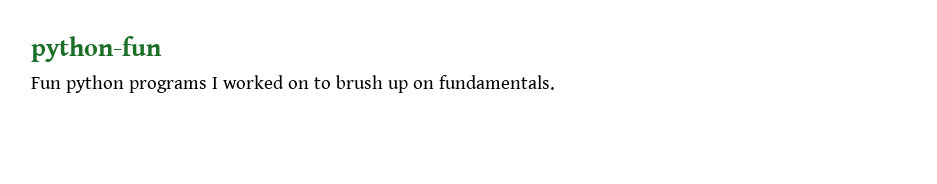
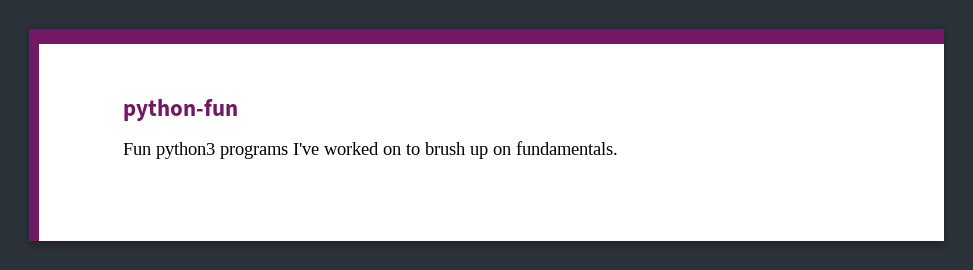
- Fun python programs I worked on to brush up on fundamentals.
+ Fun python3 programs I've worked on to brush up on fundamentals.

